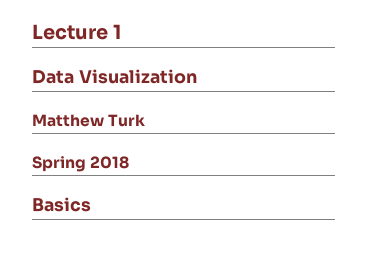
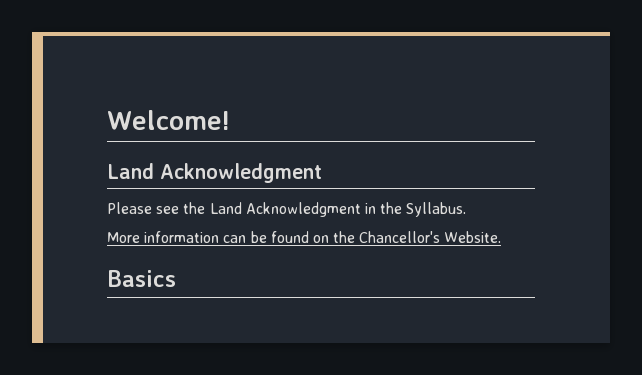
- Lecture 1
- Data Visualization
- Matthew Turk
- Spring 2018
+ Welcome!
+ Land Acknowledgment
+ Please see the Land Acknowledgment in the Syllabus.
+ More information can be found on the Chancellor's Website.

